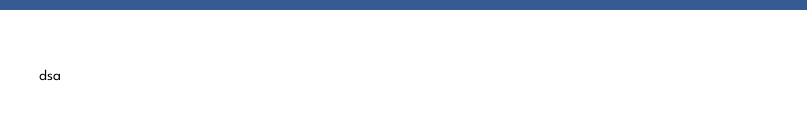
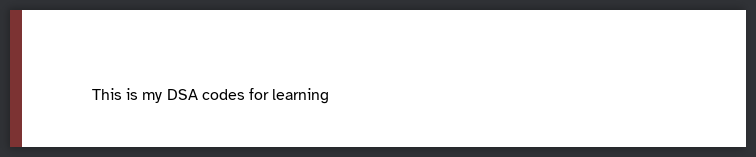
- dsa
+ This is my DSA codes for learning

